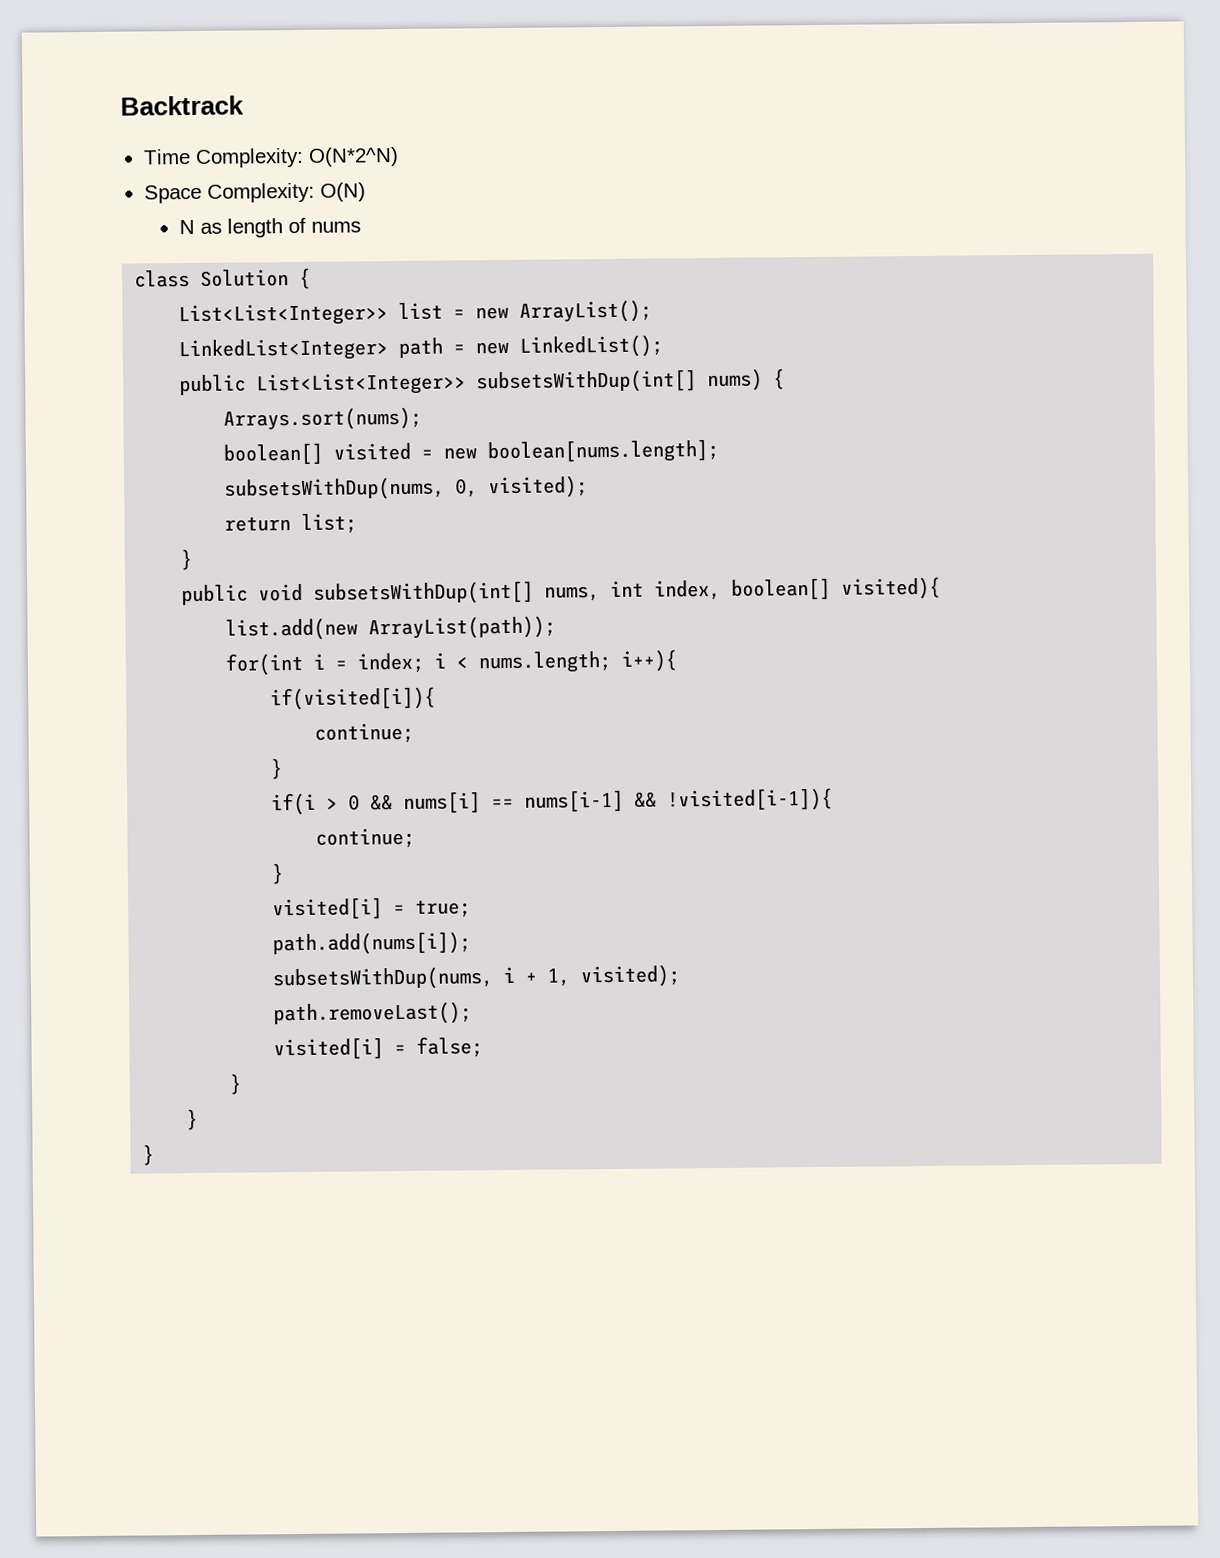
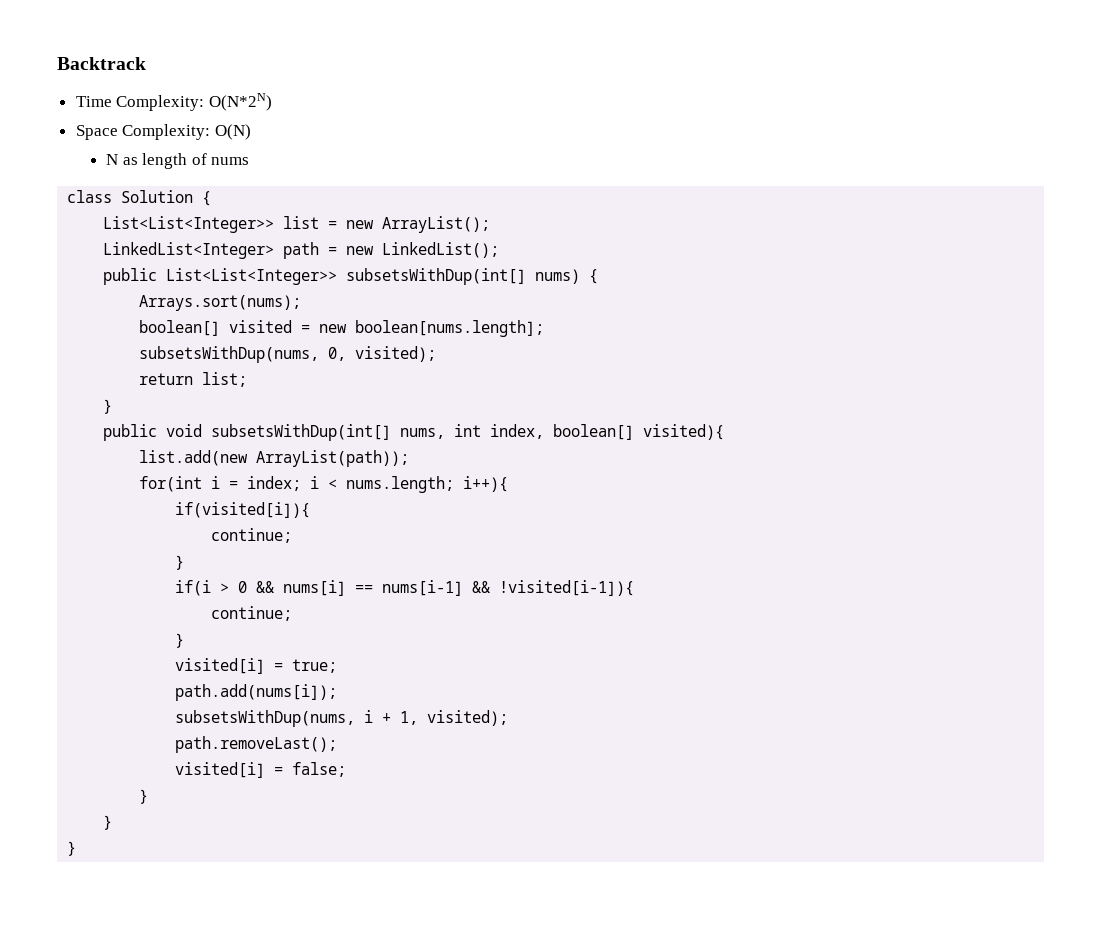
- Time Complexity: O(N*2^N)
+ Time Complexity: O(N*2N)

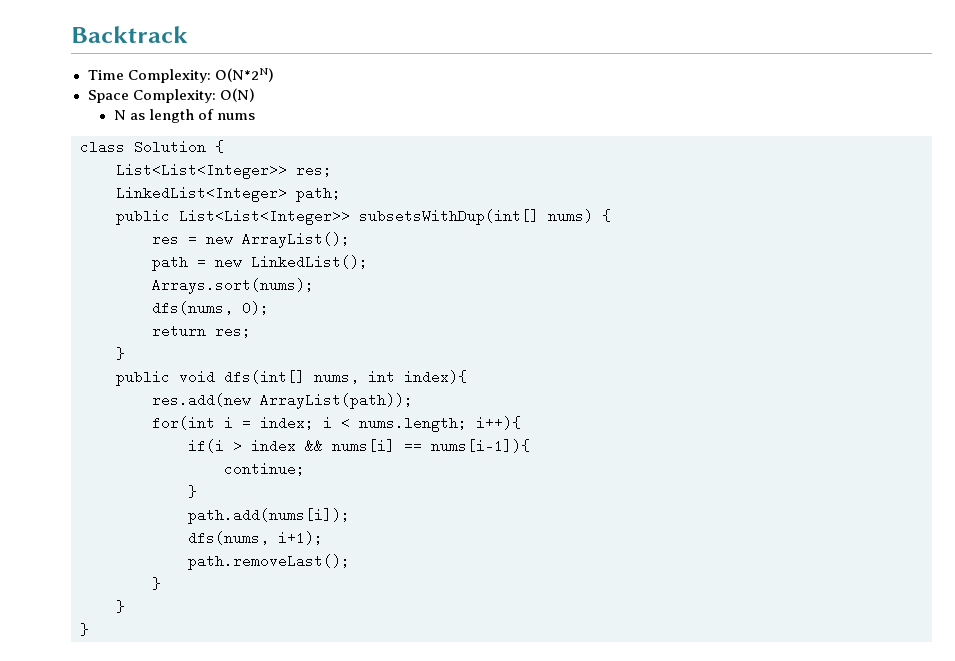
- List<List<Integer>> list = new ArrayList();
- LinkedList<Integer> path = new LinkedList();
+ List<List<Integer>> res;
+ LinkedList<Integer> path;
+ res = new ArrayList();
+ path = new LinkedList();
  Arrays.sort(nums);
- boolean[] visited = new boolean[nums.length];
- subsetsWithDup(nums, 0, visited);
+ dfs(nums, 0);
- return list;
+ return res;
- public void subsetsWithDup(int[] nums, int index, boolean[] visited){
- list.add(new ArrayList(path));
+ public void dfs(int[] nums, int index){
+ res.add(new ArrayList(path));
- if(visited[i]){
+ if(i > index && nums[i] == nums[i-1]){
  continue;
  }
- if(i > 0 && nums[i] == nums[i-1] && !visited[i-1]){
- continue;
- }
- visited[i] = true;
  path.add(nums[i]);
- subsetsWithDup(nums, i + 1, visited);
+ dfs(nums, i+1);
  path.removeLast();
- visited[i] = false;

